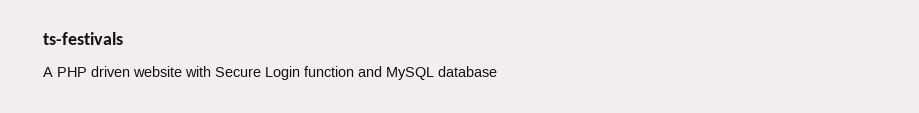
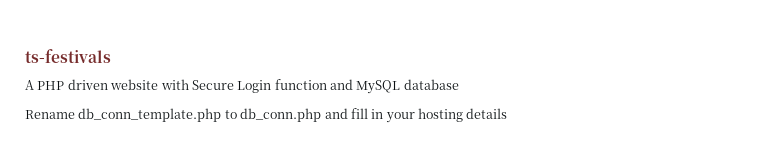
+ Rename db_conn_template.php to db_conn.php and fill in your hosting details

